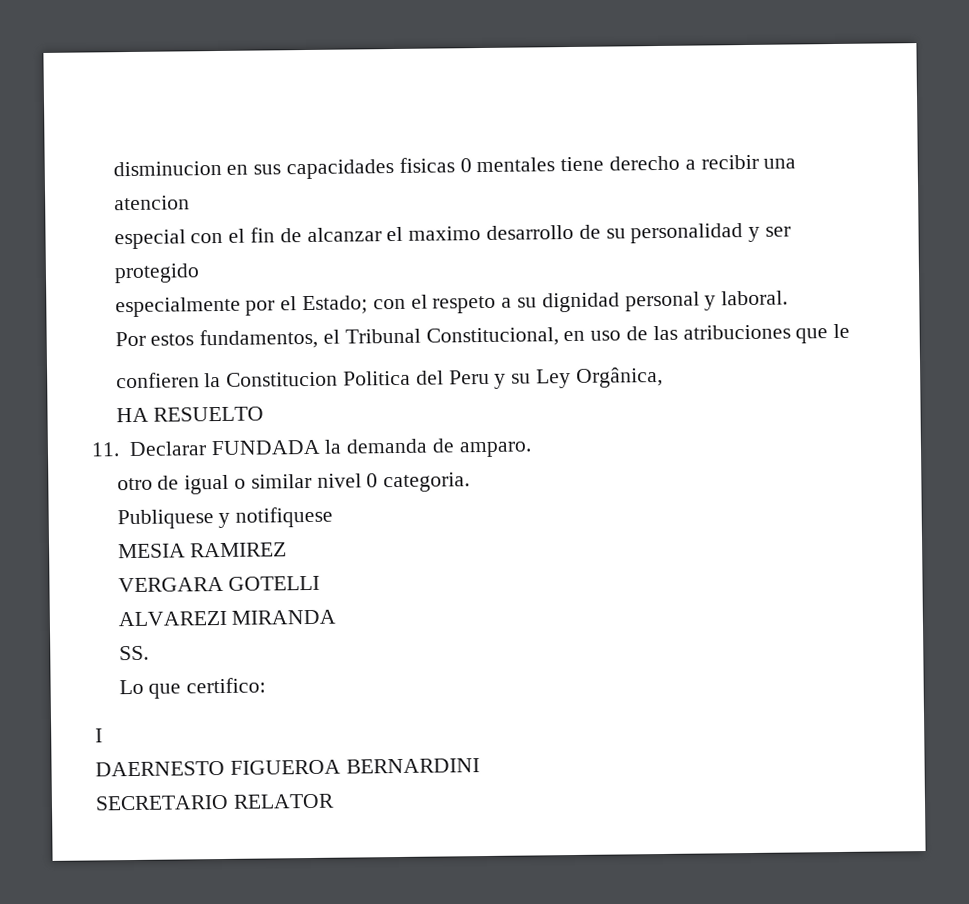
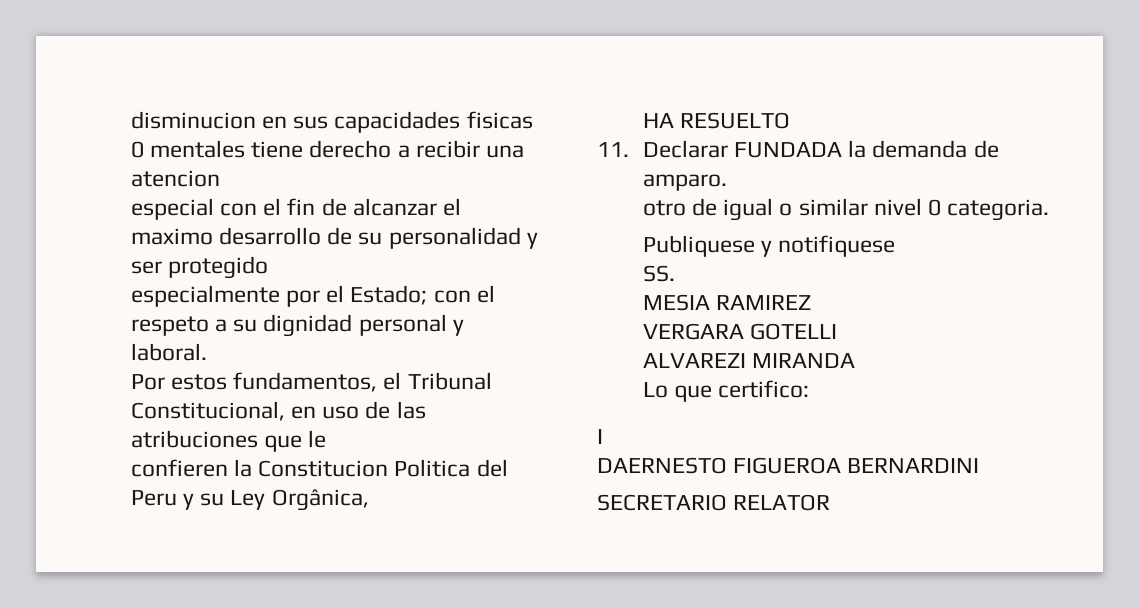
+ SS.
- SS.

